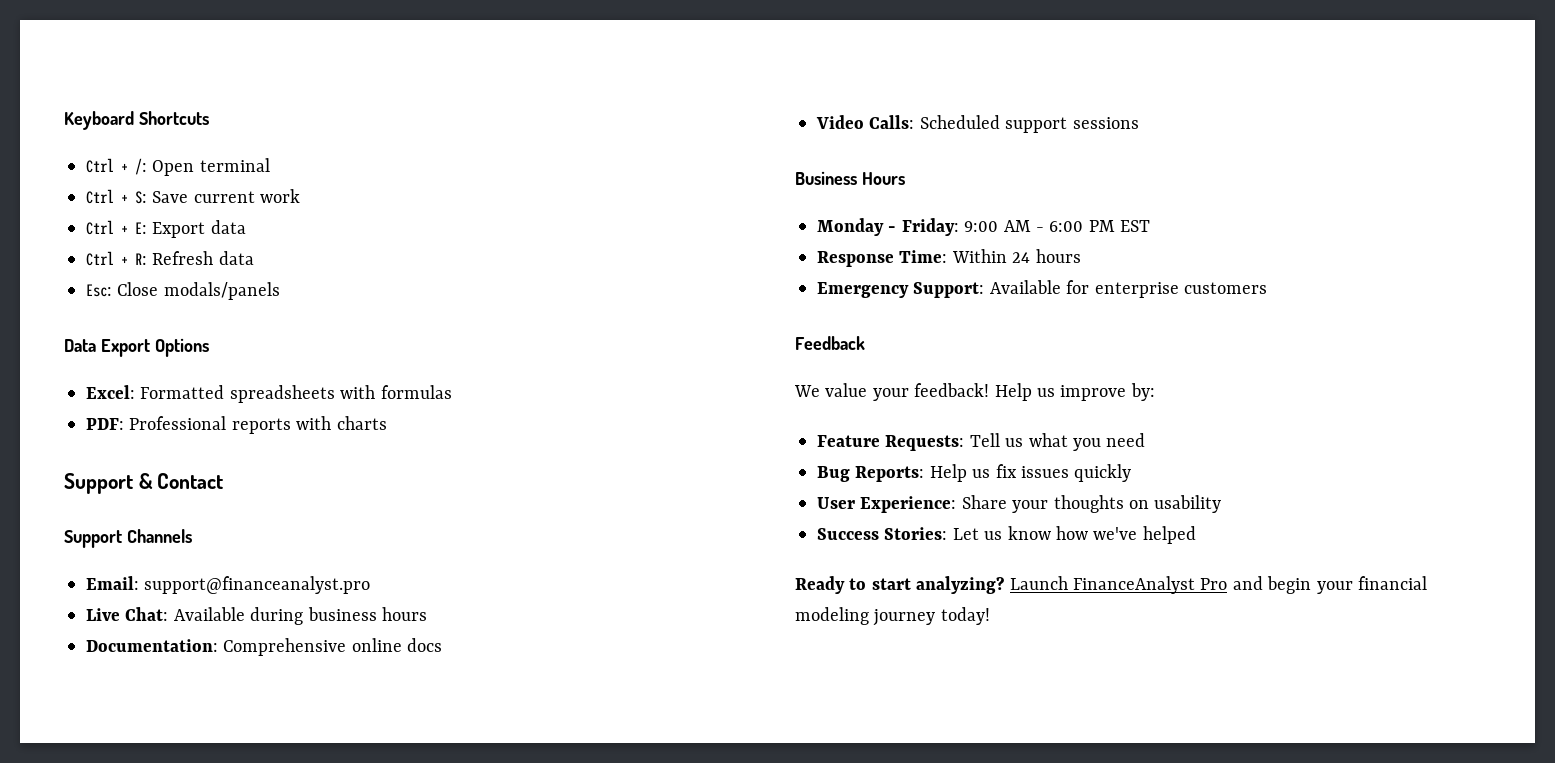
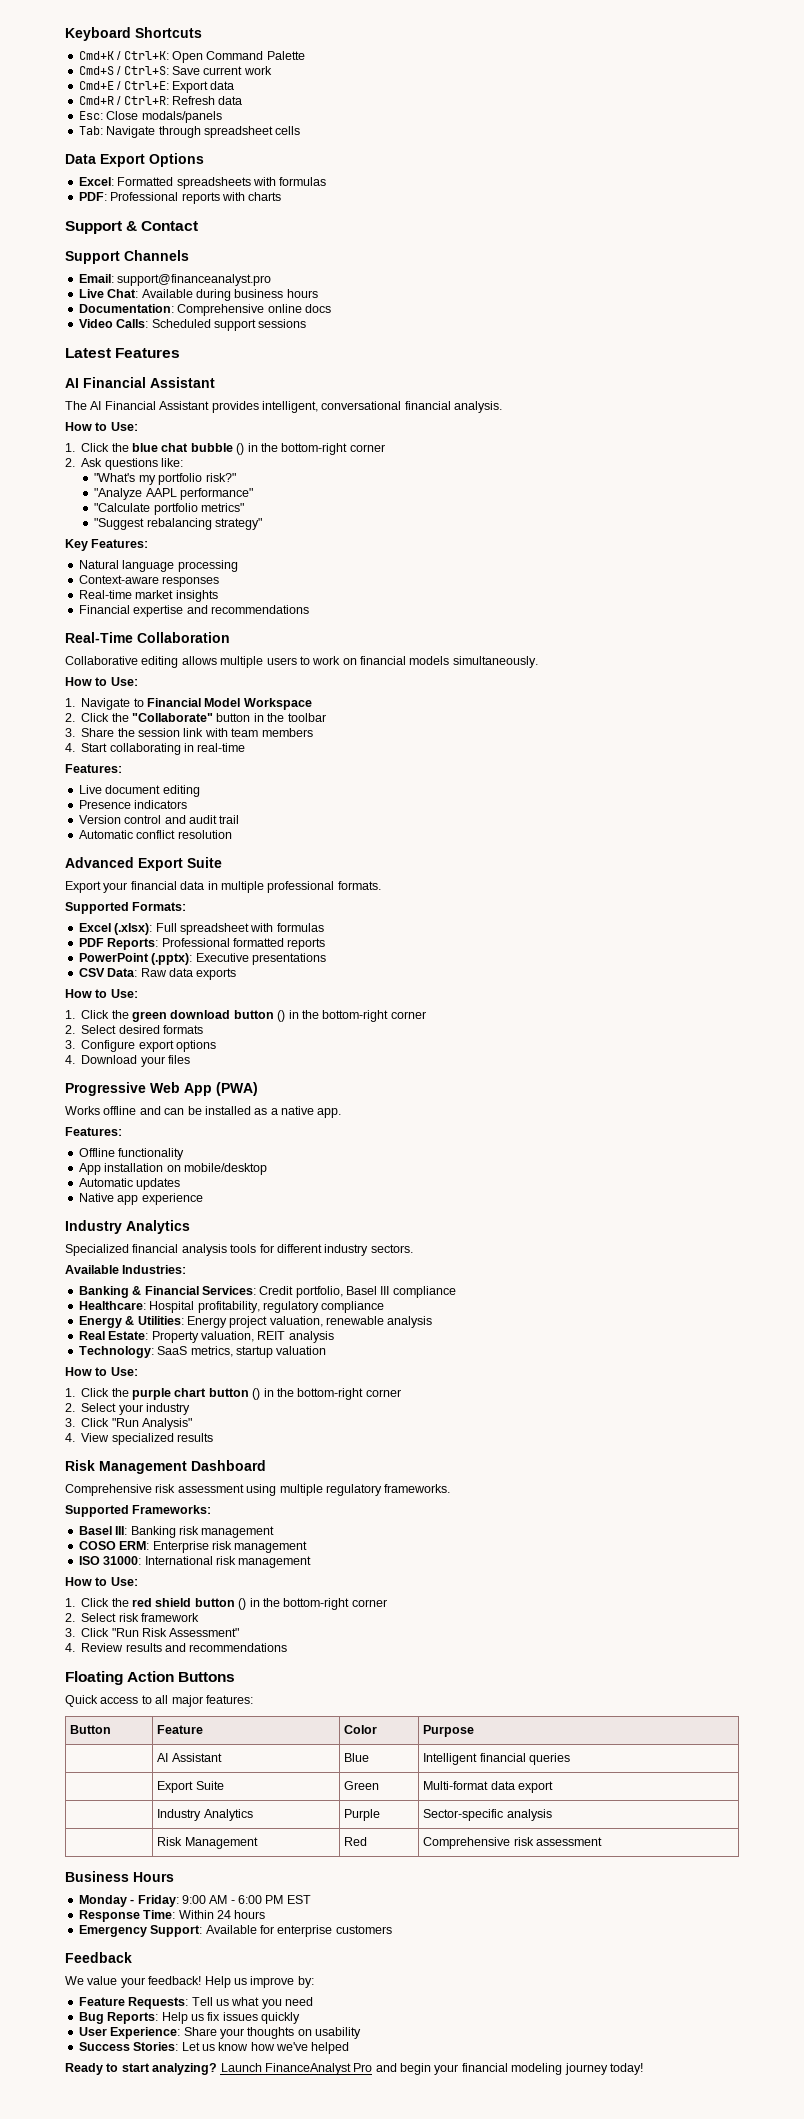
- Ctrl + /: Open terminal
- Ctrl + S: Save current work
+ Cmd+K / Ctrl+K: Open Command Palette
+ Cmd+S / Ctrl+S: Save current work
- Ctrl + E: Export data
+ Cmd+E / Ctrl+E: Export data
- Ctrl + R: Refresh data
+ Cmd+R / Ctrl+R: Refresh data
+ Tab: Navigate through spreadsheet cells
+ Latest Features
+ AI Financial Assistant
+ The AI Financial Assistant provides intelligent, conversational financial analysis.
+ How to Use:
+ 1. Click the blue chat bubble () in the bottom-right corner
+ 2. Ask questions like:
+ "What's my portfolio risk?"
+ "Analyze AAPL performance"
+ "Calculate portfolio metrics"
+ "Suggest rebalancing strategy"
+ Key Features:
+ Natural language processing
+ Context-aware responses
+ Real-time market insights
+ Financial expertise and recommendations
+ Real-Time Collaboration
+ Collaborative editing allows multiple users to work on financial models simultaneously.
+ How to Use:
+ 1. Navigate to Financial Model Workspace
+ 2. Click the "Collaborate" button in the toolbar
+ 3. Share the session link with team members
+ 4. Start collaborating in real-time
+ Features:
+ Live document editing
+ Presence indicators
+ Version control and audit trail
+ Automatic conflict resolution
+ Advanced Export Suite
+ Export your financial data in multiple professional formats.
+ Supported Formats:
+ Excel (.xlsx): Full spreadsheet with formulas
+ PDF Reports: Professional formatted reports
+ PowerPoint (.pptx): Executive presentations
+ CSV Data: Raw data exports
+ How to Use:
+ 1. Click the green download button () in the bottom-right corner
+ 2. Select desired formats
+ 3. Configure export options
+ 4. Download your files
+ Progressive Web App (PWA)
+ Works offline and can be installed as a native app.
+ Features:
+ Offline functionality
+ App installation on mobile/desktop
+ Automatic updates
+ Native app experience
+ Industry Analytics
+ Specialized financial analysis tools for different industry sectors.
+ Available Industries:
+ Banking & Financial Services: Credit portfolio, Basel III compliance
+ Healthcare: Hospital profitability, regulatory compliance
+ Energy & Utilities: Energy project valuation, renewable analysis
+ Real Estate: Property valuation, REIT analysis
+ Technology: SaaS metrics, startup valuation
+ How to Use:
+ 1. Click the purple chart button () in the bottom-right corner
+ 2. Select your industry
+ 3. Click "Run Analysis"
+ 4. View specialized results
+ Risk Management Dashboard
+ Comprehensive risk assessment using multiple regulatory frameworks.
+ Supported Frameworks:
+ Basel III: Banking risk management
+ COSO ERM: Enterprise risk management
+ ISO 31000: International risk management
+ How to Use:
+ 1. Click the red shield button () in the bottom-right corner
+ 2. Select risk framework
+ 3. Click "Run Risk Assessment"
+ 4. Review results and recommendations
+ Floating Action Buttons
+ Quick access to all major features:
+ Button | Feature | Color | Purpose
+ | AI Assistant | Blue | Intelligent financial queries
+ | Export Suite | Green | Multi-format data export
+ | Industry Analytics | Purple | Sector-specific analysis
+ | Risk Management | Red | Comprehensive risk assessment

